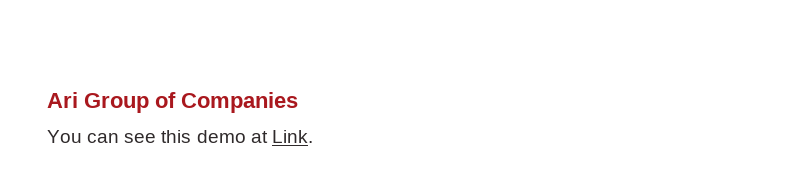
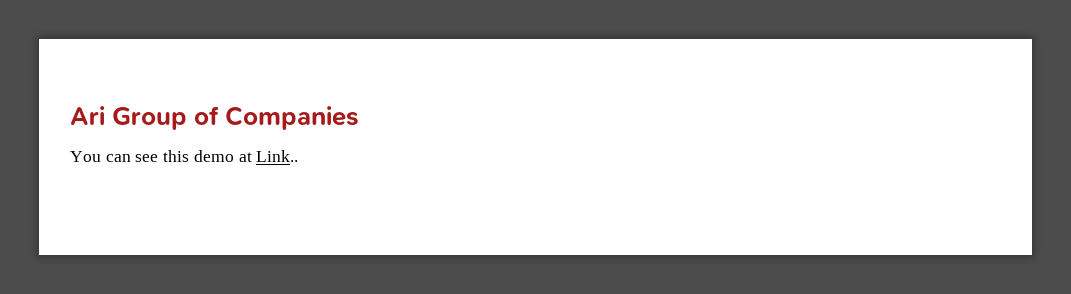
- You can see this demo at Link.
+ You can see this demo at Link..

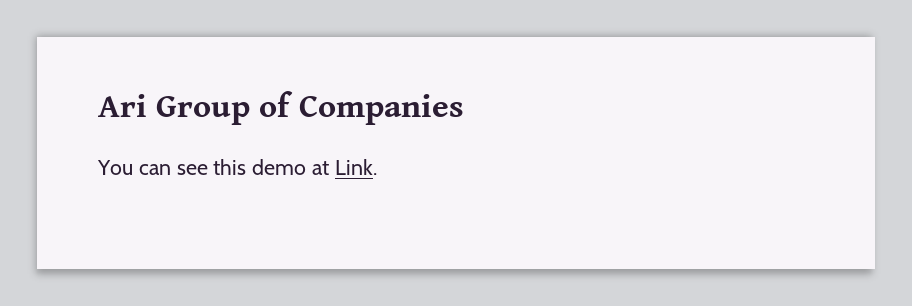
- You can see this demo at Link..
+ You can see this demo at Link.

